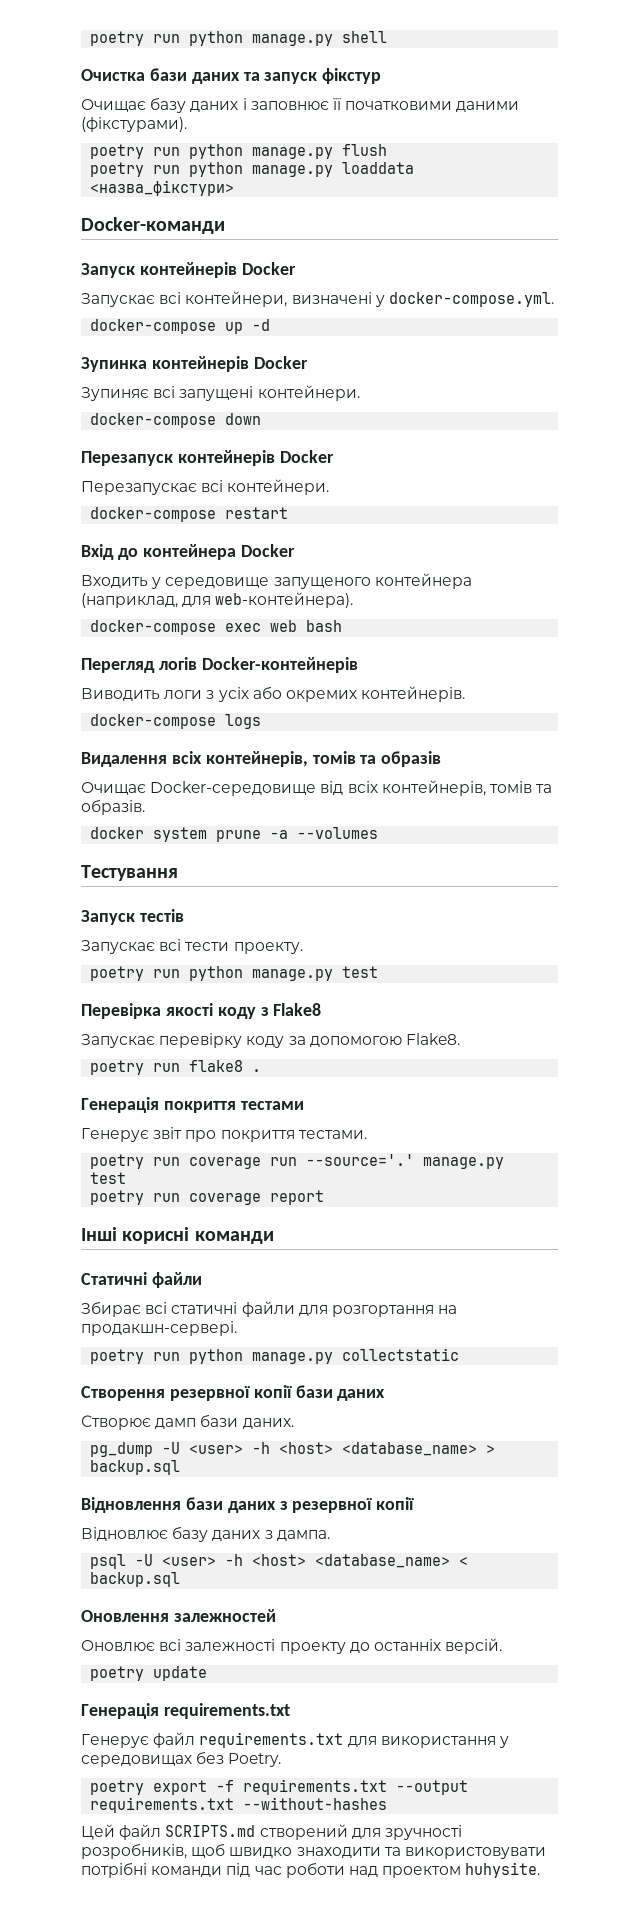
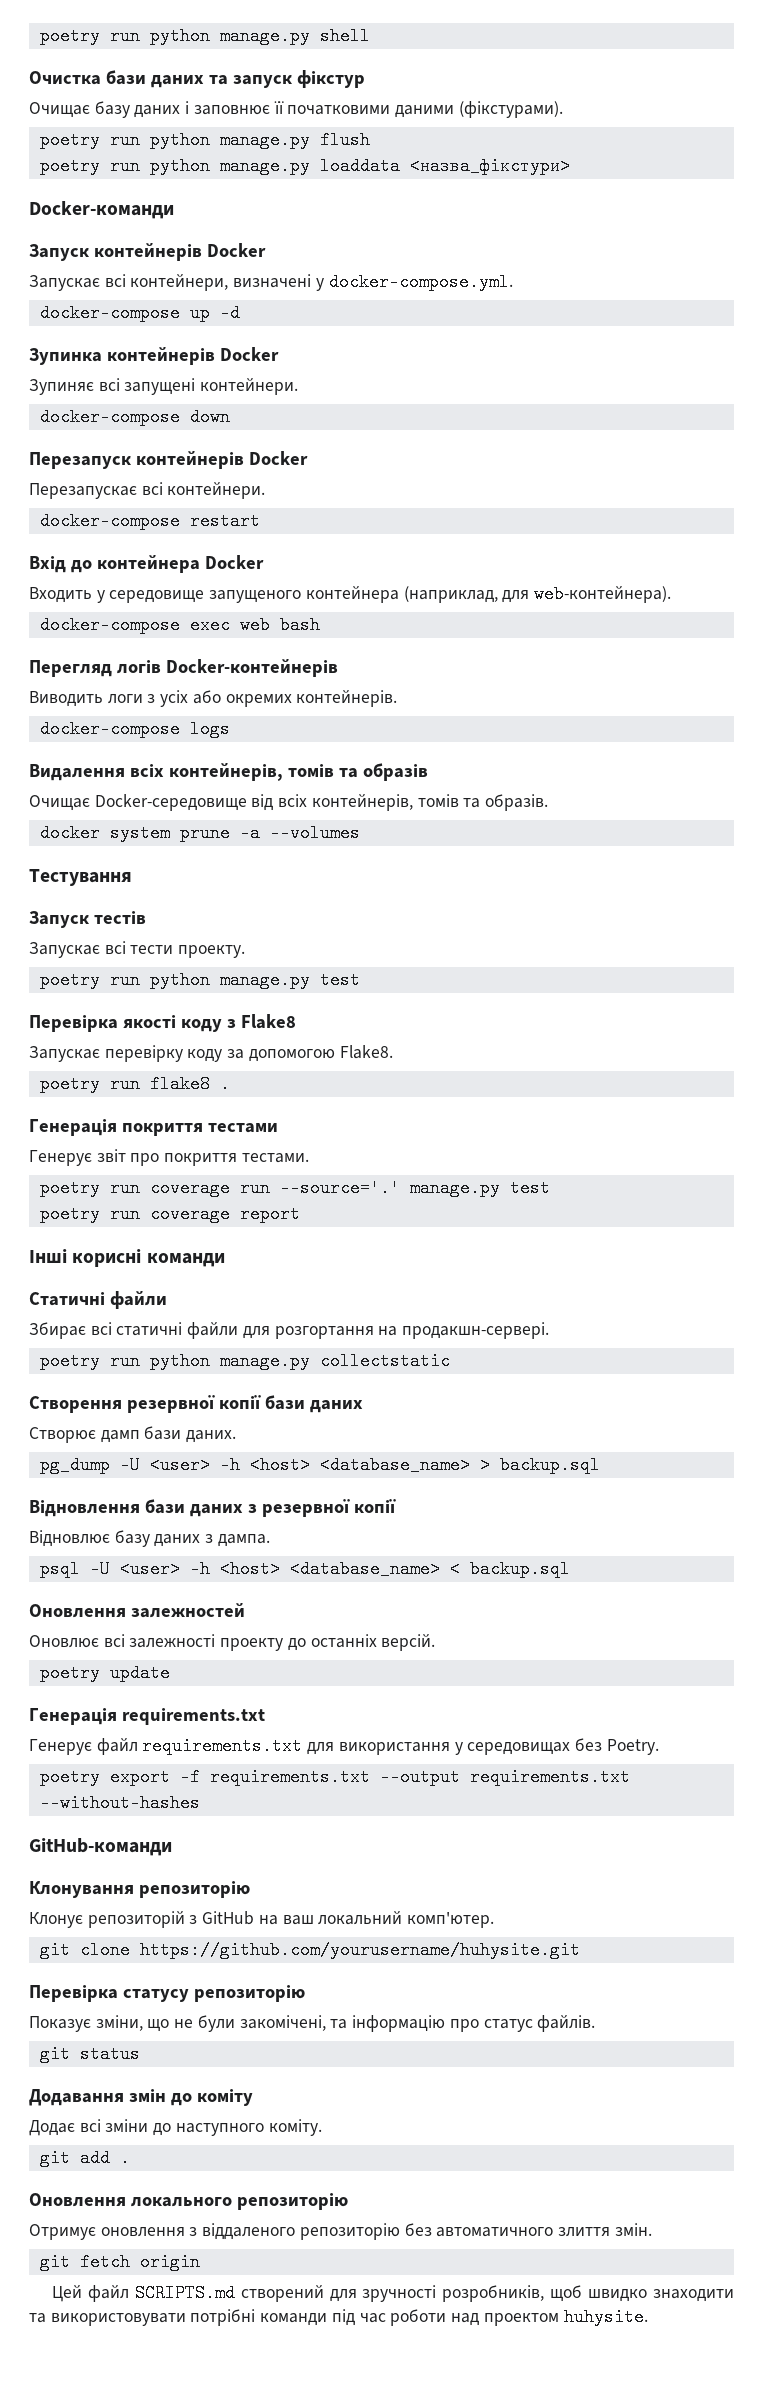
+ GitHub-команди
+ Клонування репозиторію
+ Клонує репозиторій з GitHub на ваш локальний комп'ютер.
+ git clone https://github.com/yourusername/huhysite.git
+ Перевірка статусу репозиторію
+ Показує зміни, що не були закомічені, та інформацію про статус файлів.
+ git status
+ Додавання змін до коміту
+ Додає всі зміни до наступного коміту.
+ git add .
+ Оновлення локального репозиторію
+ Отримує оновлення з віддаленого репозиторію без автоматичного злиття змін.
+ git fetch origin

